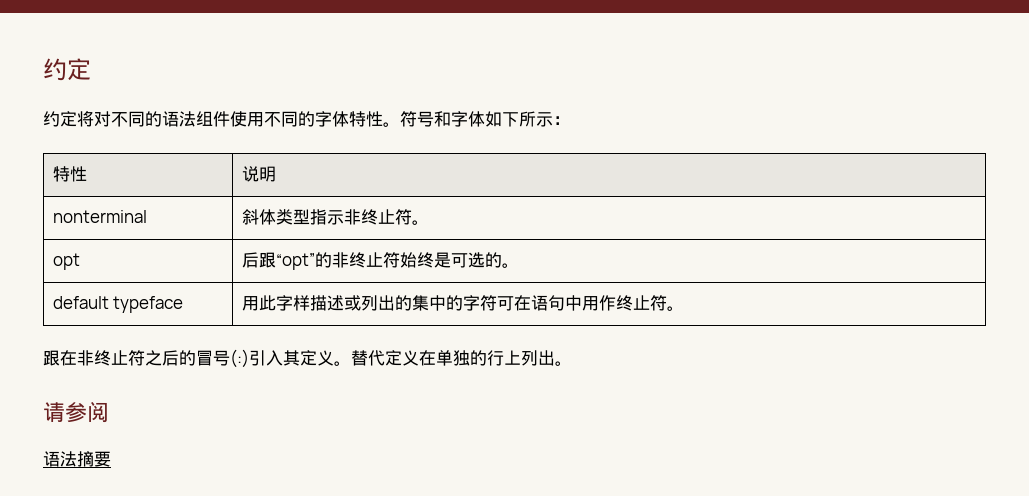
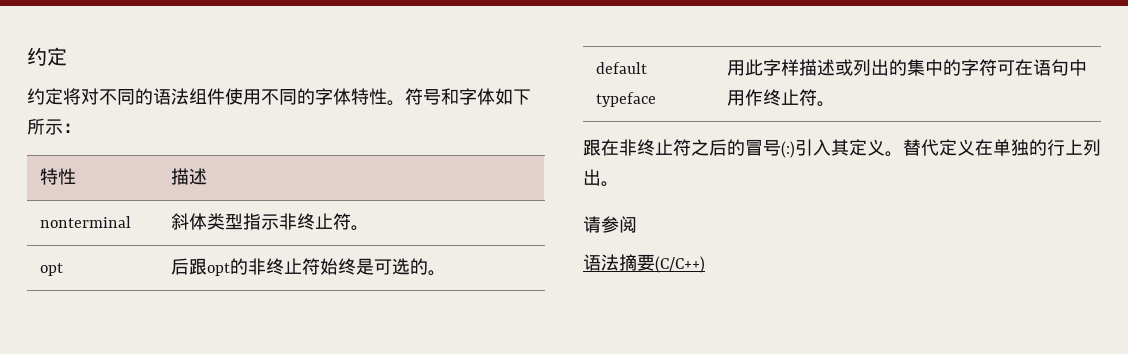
- 特性 | 说明
+ 特性 | 描述
- opt | 后跟“opt”的非终止符始终是可选的。
+ opt | 后跟opt的非终止符始终是可选的。
- 语法摘要
+ 语法摘要(C/C++)

